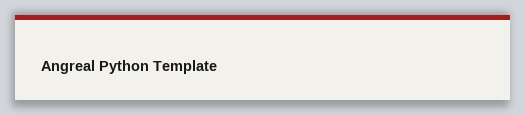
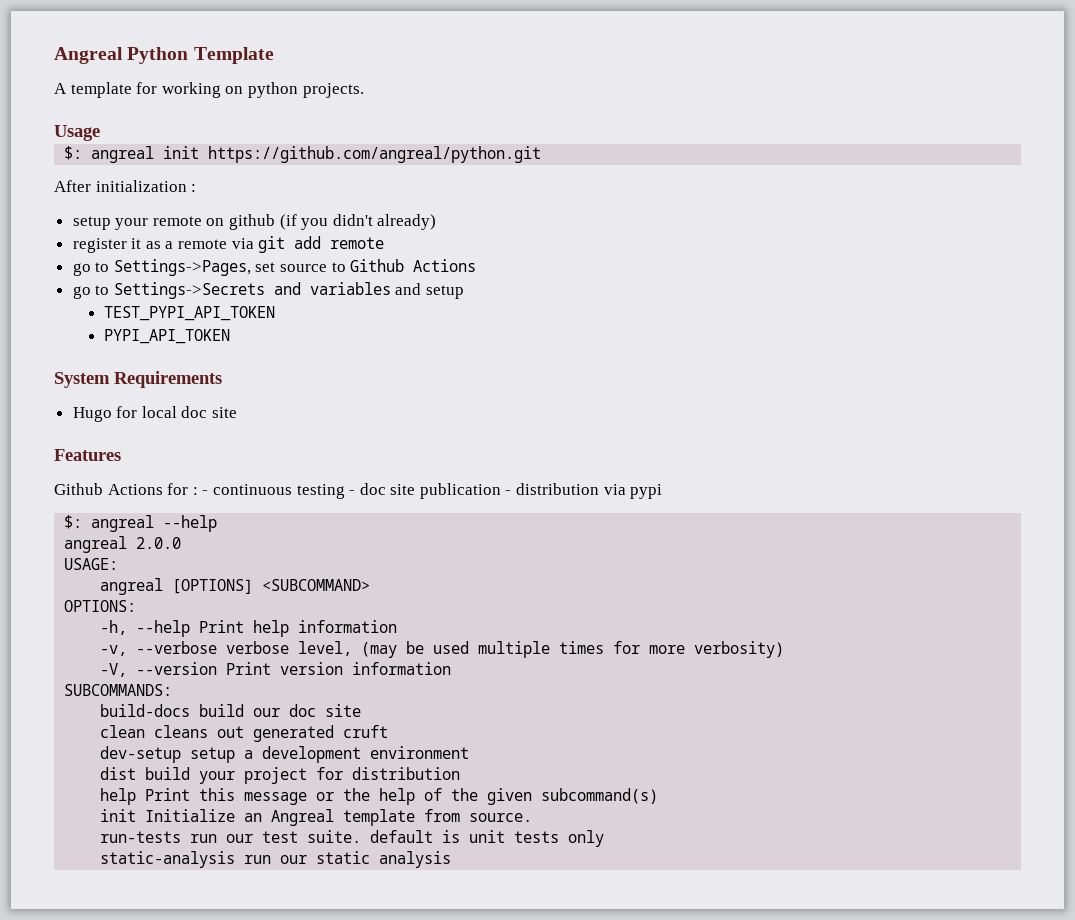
+ A template for working on python projects.
+ Usage
+ $: angreal init https://github.com/angreal/python.git
+ After initialization :
+ setup your remote on github (if you didn't already)
+ register it as a remote via git add remote
+ go to Settings->Pages, set source to Github Actions
+ go to Settings->Secrets and variables and setup
+ TEST_PYPI_API_TOKEN
+ PYPI_API_TOKEN
+ System Requirements
+ Hugo for local doc site
+ Features
+ Github Actions for : - continuous testing - doc site publication - distribution via pypi
+ $: angreal --help
+ angreal 2.0.0
+ USAGE:
+ angreal [OPTIONS] <SUBCOMMAND>
+ OPTIONS:
+ -h, --help Print help information
+ -v, --verbose verbose level, (may be used multiple times for more verbosity)
+ -V, --version Print version information
+ SUBCOMMANDS:
+ build-docs build our doc site
+ clean cleans out generated cruft
+ dev-setup setup a development environment
+ dist build your project for distribution
+ help Print this message or the help of the given subcommand(s)
+ init Initialize an Angreal template from source.
+ run-tests run our test suite. default is unit tests only
+ static-analysis run our static analysis

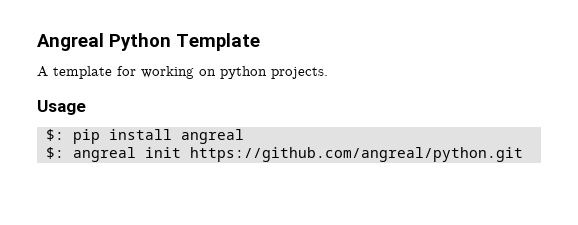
+ $: pip install angreal
- After initialization :
- setup your remote on github (if you didn't already)
- register it as a remote via git add remote
- go to Settings->Pages, set source to Github Actions
- go to Settings->Secrets and variables and setup
- TEST_PYPI_API_TOKEN
- PYPI_API_TOKEN
- System Requirements
- Hugo for local doc site
- Features
- Github Actions for : - continuous testing - doc site publication - distribution via pypi
- $: angreal --help
- angreal 2.0.0
- USAGE:
- angreal [OPTIONS] <SUBCOMMAND>
- OPTIONS:
- -h, --help Print help information
- -v, --verbose verbose level, (may be used multiple times for more verbosity)
- -V, --version Print version information
- SUBCOMMANDS:
- build-docs build our doc site
- clean cleans out generated cruft
- dev-setup setup a development environment
- dist build your project for distribution
- help Print this message or the help of the given subcommand(s)
- init Initialize an Angreal template from source.
- run-tests run our test suite. default is unit tests only
- static-analysis run our static analysis

